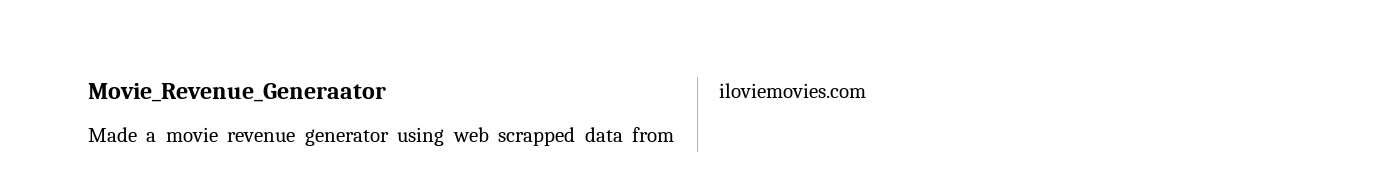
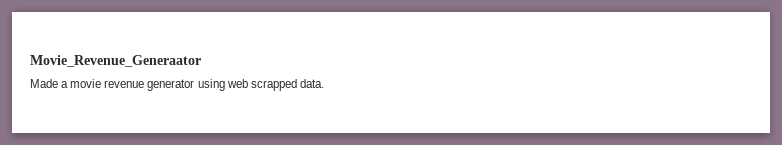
- Made a movie revenue generator using web scrapped data from iloviemovies.com
+ Made a movie revenue generator using web scrapped data.

